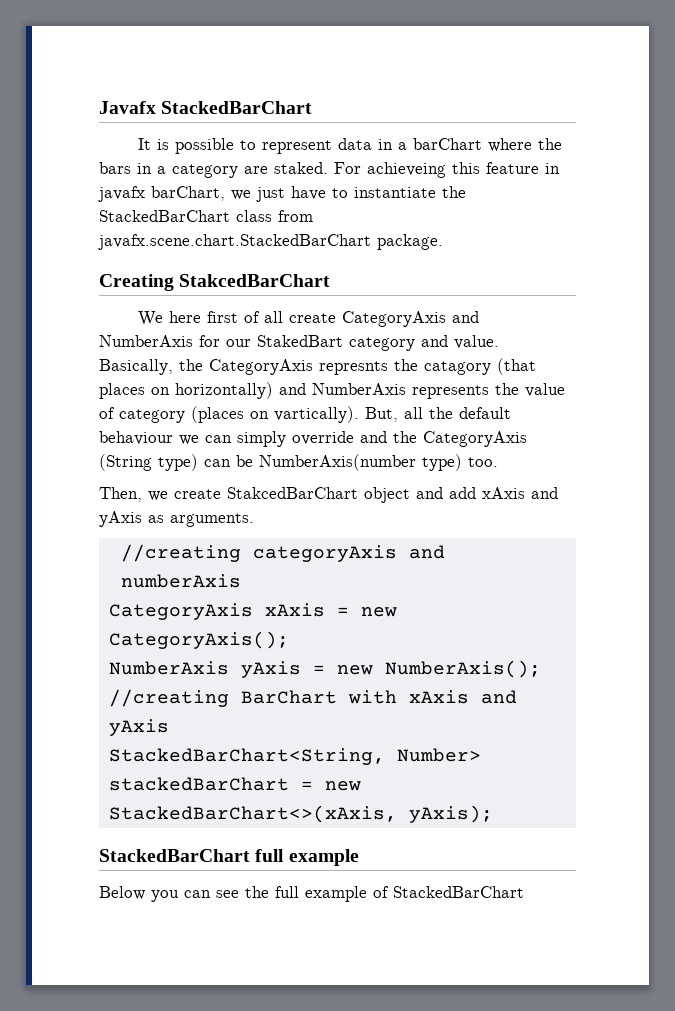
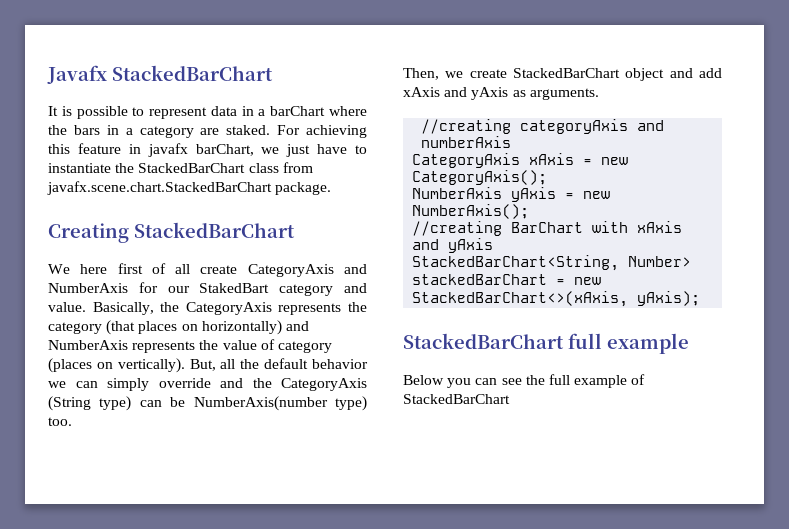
- For achieveing this feature in javafx barChart, we just have to instantiate the StackedBarChart class from javafx.scene.chart.StackedBarChart package.
+ For achieving this feature in javafx barChart, we just have to instantiate the StackedBarChart class from javafx.scene.chart.StackedBarChart package.
- Creating StakcedBarChart
+ Creating StackedBarChart
- Basically, the CategoryAxis represnts the catagory (that places on horizontally) and NumberAxis represents the value of category (places on vartically).
+ Basically, the CategoryAxis represents the category (that places on horizontally) and NumberAxis represents the value of category (places on vertically).
- But, all the default behaviour we can simply override and the CategoryAxis (String type) can be NumberAxis(number type) too.
+ But, all the default behavior we can simply override and the CategoryAxis (String type) can be NumberAxis(number type) too.
- Then, we create StakcedBarChart object and add xAxis and yAxis as arguments.
+ Then, we create StackedBarChart object and add xAxis and yAxis as arguments.

